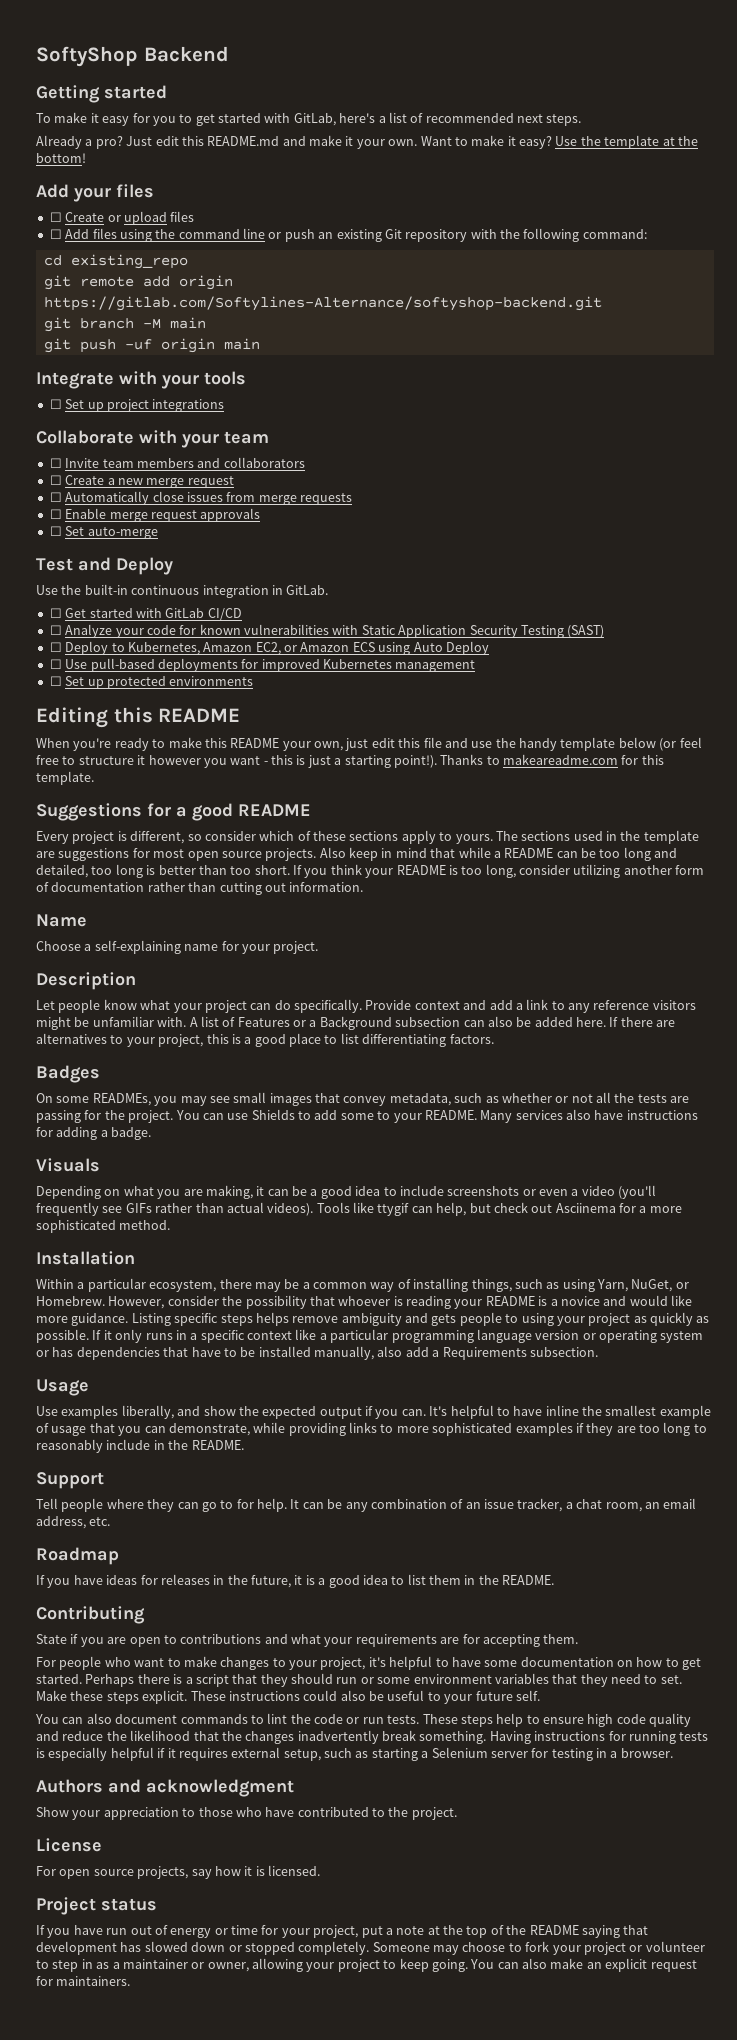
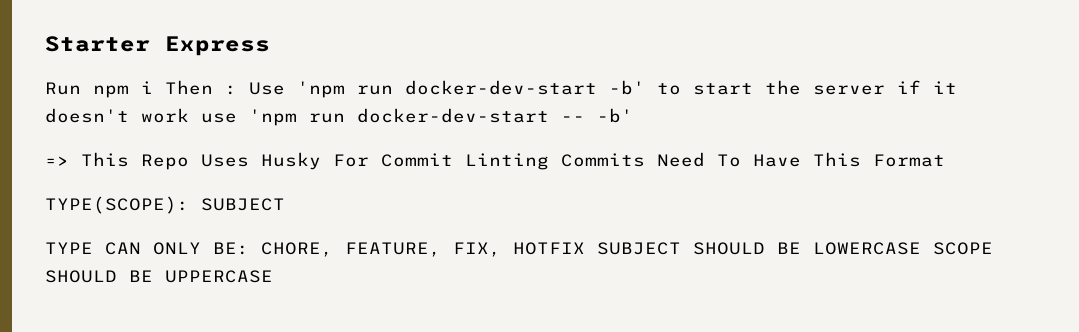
- SoftyShop Backend
- Getting started
- To make it easy for you to get started with GitLab, here's a list of recommended next steps.
- Already a pro? Just edit this README.md and make it your own. Want to make it easy? Use the template at the bottom!
- Add your files
- ☐ Create or upload files
- ☐ Add files using the command line or push an existing Git repository with the following command:
- cd existing_repo
- git remote add origin https://gitlab.com/Softylines-Alternance/softyshop-backend.git
- git branch -M main
- git push -uf origin main
- Integrate with your tools
- ☐ Set up project integrations
- Collaborate with your team
- ☐ Invite team members and collaborators
- ☐ Create a new merge request
- ☐ Automatically close issues from merge requests
- ☐ Enable merge request approvals
- ☐ Set auto-merge
- Test and Deploy
- Use the built-in continuous integration in GitLab.
- ☐ Get started with GitLab CI/CD
- ☐ Analyze your code for known vulnerabilities with Static Application Security Testing (SAST)
- ☐ Deploy to Kubernetes, Amazon EC2, or Amazon ECS using Auto Deploy
- ☐ Use pull-based deployments for improved Kubernetes management
- ☐ Set up protected environments
- Editing this README
- When you're ready to make this README your own, just edit this file and use the handy template below (or feel free to structure it however you want - this is just a starting point!). Thanks to makeareadme.com for this template.
- Suggestions for a good README
- Every project is different, so consider which of these sections apply to yours. The sections used in the template are suggestions for most open source projects. Also keep in mind that while a README can be too long and detailed, too long is better than too short. If you think your README is too long, consider utilizing another form of documentation rather than cutting out information.
- Name
- Choose a self-explaining name for your project.
- Description
- Let people know what your project can do specifically. Provide context and add a link to any reference visitors might be unfamiliar with. A list of Features or a Background subsection can also be added here. If there are alternatives to your project, this is a good place to list differentiating factors.
- Badges
- On some READMEs, you may see small images that convey metadata, such as whether or not all the tests are passing for the project. You can use Shields to add some to your README. Many services also have instructions for adding a badge.
- Visuals
- Depending on what you are making, it can be a good idea to include screenshots or even a video (you'll frequently see GIFs rather than actual videos). Tools like ttygif can help, but check out Asciinema for a more sophisticated method.
- Installation
- Within a particular ecosystem, there may be a common way of installing things, such as using Yarn, NuGet, or Homebrew. However, consider the possibility that whoever is reading your README is a novice and would like more guidance. Listing specific steps helps remove ambiguity and gets people to using your project as quickly as possible. If it only runs in a specific context like a particular programming language version or operating system or has dependencies that have to be installed manually, also add a Requirements subsection.
- Usage
- Use examples liberally, and show the expected output if you can. It's helpful to have inline the smallest example of usage that you can demonstrate, while providing links to more sophisticated examples if they are too long to reasonably include in the README.
- Support
- Tell people where they can go to for help. It can be any combination of an issue tracker, a chat room, an email address, etc.
- Roadmap
- If you have ideas for releases in the future, it is a good idea to list them in the README.
- Contributing
- State if you are open to contributions and what your requirements are for accepting them.
- For people who want to make changes to your project, it's helpful to have some documentation on how to get started. Perhaps there is a script that they should run or some environment variables that they need to set. Make these steps explicit. These instructions could also be useful to your future self.
- You can also document commands to lint the code or run tests. These steps help to ensure high code quality and reduce the likelihood that the changes inadvertently break something. Having instructions for running tests is especially helpful if it requires external setup, such as starting a Selenium server for testing in a browser.
- Authors and acknowledgment
- Show your appreciation to those who have contributed to the project.
- License
- For open source projects, say how it is licensed.
- Project status
- If you have run out of energy or time for your project, put a note at the top of the README saying that development has slowed down or stopped completely. Someone may choose to fork your project or volunteer to step in as a maintainer or owner, allowing your project to keep going. You can also make an explicit request for maintainers.
+ Starter Express
+ Run npm i Then : Use 'npm run docker-dev-start -b' to start the server if it doesn't work use 'npm run docker-dev-start -- -b'
+ => This Repo Uses Husky For Commit Linting Commits Need To Have This Format
+ TYPE(SCOPE): SUBJECT
+ TYPE CAN ONLY BE: CHORE, FEATURE, FIX, HOTFIX SUBJECT SHOULD BE LOWERCASE SCOPE SHOULD BE UPPERCASE

